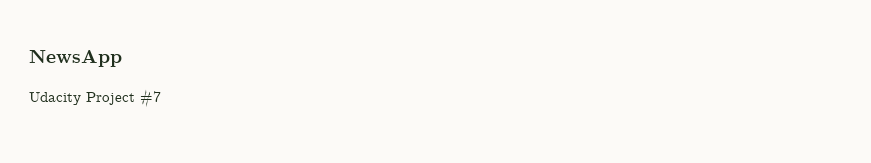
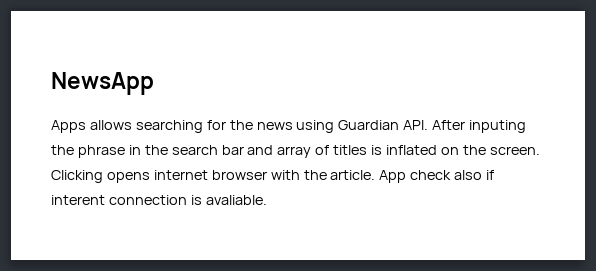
- Udacity Project #7
+ Apps allows searching for the news using Guardian API. After inputing the phrase in the search bar and array of titles is inflated on the screen. Clicking opens internet browser with the article. App check also if interent connection is avaliable.

